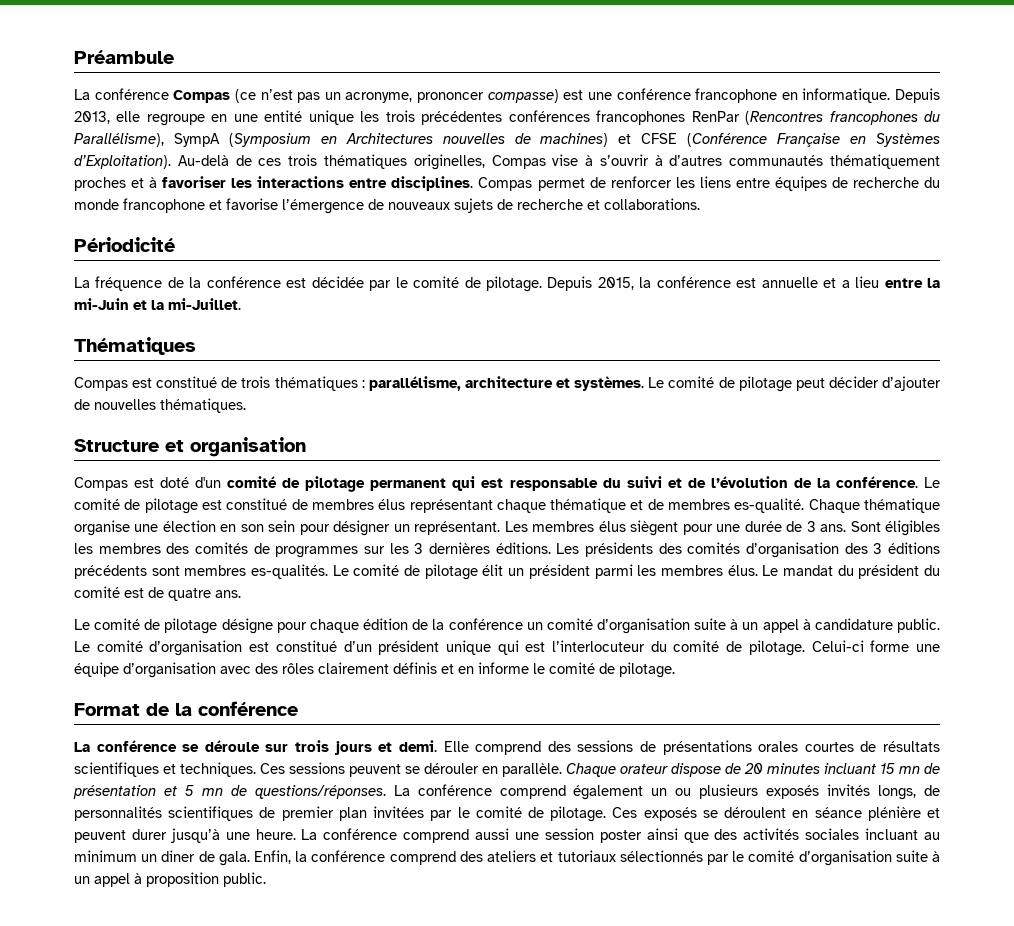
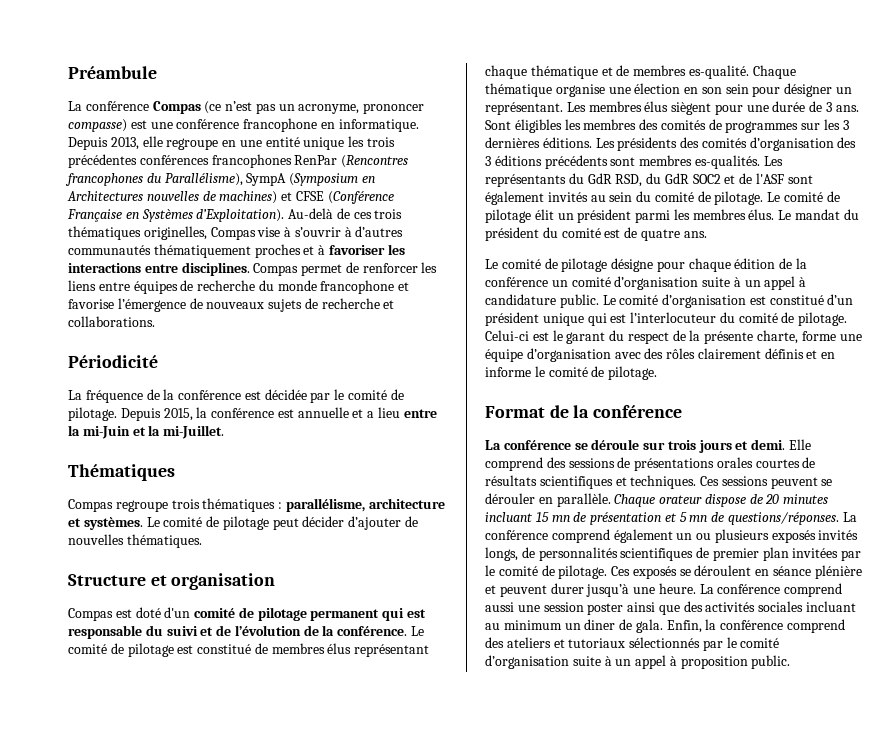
- Compas est constitué de trois thématiques : parallélisme, architecture et systèmes.
+ Compas regroupe trois thématiques : parallélisme, architecture et systèmes.
+ Les représentants du GdR RSD, du GdR SOC2 et de l'ASF sont également invités au sein du comité de pilotage.
- Celui-ci forme une équipe d’organisation avec des rôles clairement définis et en informe le comité de pilotage.
+ Celui-ci est le garant du respect de la présente charte, forme une équipe d’organisation avec des rôles clairement définis et en informe le comité de pilotage.

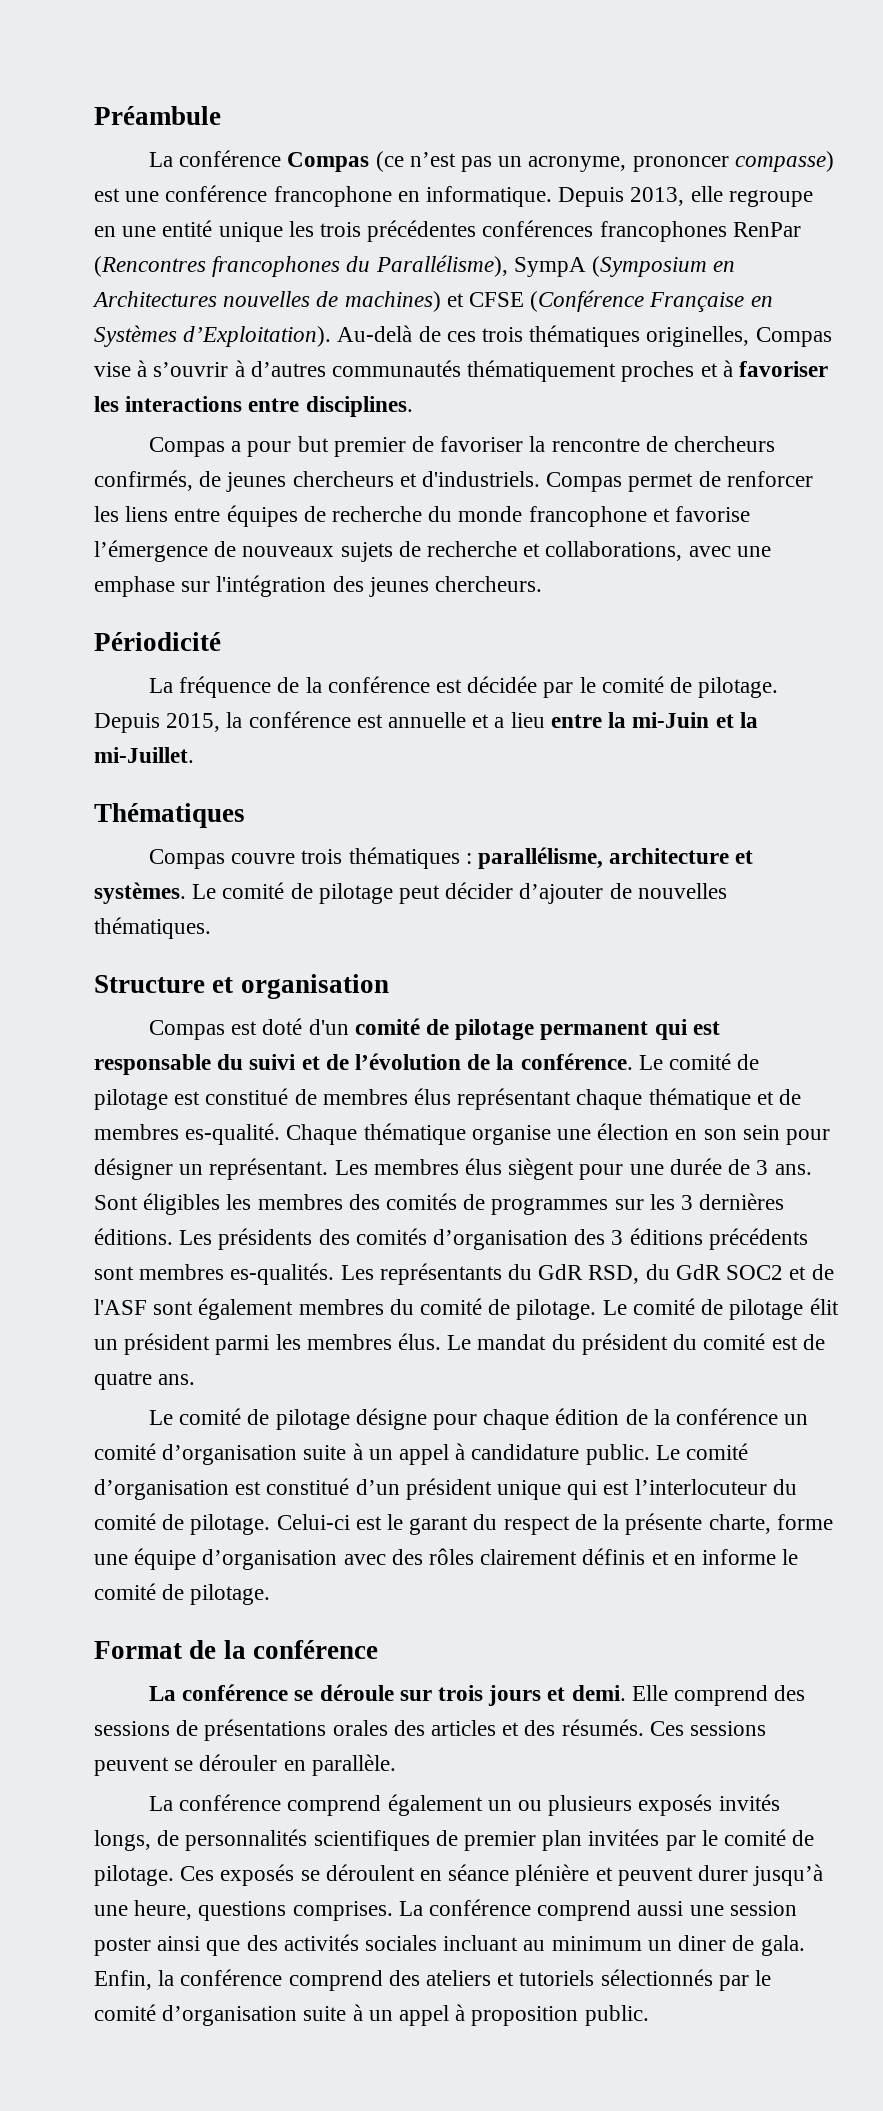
- Au-delà de ces trois thématiques originelles, Compas vise à s’ouvrir à d’autres communautés thématiquement proches et à favoriser les interactions entre disciplines. Compas permet de renforcer les liens entre équipes de recherche du monde francophone et favorise l’émergence de nouveaux sujets de recherche et collaborations.
+ Au-delà de ces trois thématiques originelles, Compas vise à s’ouvrir à d’autres communautés thématiquement proches et à favoriser les interactions entre disciplines.
+ Compas a pour but premier de favoriser la rencontre de chercheurs confirmés, de jeunes chercheurs et d'industriels. Compas permet de renforcer les liens entre équipes de recherche du monde francophone et favorise l’émergence de nouveaux sujets de recherche et collaborations, avec une emphase sur l'intégration des jeunes chercheurs.
- Compas regroupe trois thématiques : parallélisme, architecture et systèmes.
+ Compas couvre trois thématiques : parallélisme, architecture et systèmes.
- Les représentants du GdR RSD, du GdR SOC2 et de l'ASF sont également invités au sein du comité de pilotage.
+ Les représentants du GdR RSD, du GdR SOC2 et de l'ASF sont également membres du comité de pilotage.
- Elle comprend des sessions de présentations orales courtes de résultats scientifiques et techniques.
+ Elle comprend des sessions de présentations orales des articles et des résumés.
- Ces sessions peuvent se dérouler en parallèle. Chaque orateur dispose de 20 minutes incluant 15 mn de présentation et 5 mn de questions/réponses. La conférence comprend également un ou plusieurs exposés invités longs, de personnalités scientifiques de premier plan invitées par le comité de pilotage.
+ Ces sessions peuvent se dérouler en parallèle.
+ La conférence comprend également un ou plusieurs exposés invités longs, de personnalités scientifiques de premier plan invitées par le comité de pilotage.
- Ces exposés se déroulent en séance plénière et peuvent durer jusqu’à une heure.
+ Ces exposés se déroulent en séance plénière et peuvent durer jusqu’à une heure, questions comprises.
- Enfin, la conférence comprend des ateliers et tutoriaux sélectionnés par le comité d’organisation suite à un appel à proposition public.
+ Enfin, la conférence comprend des ateliers et tutoriels sélectionnés par le comité d’organisation suite à un appel à proposition public.

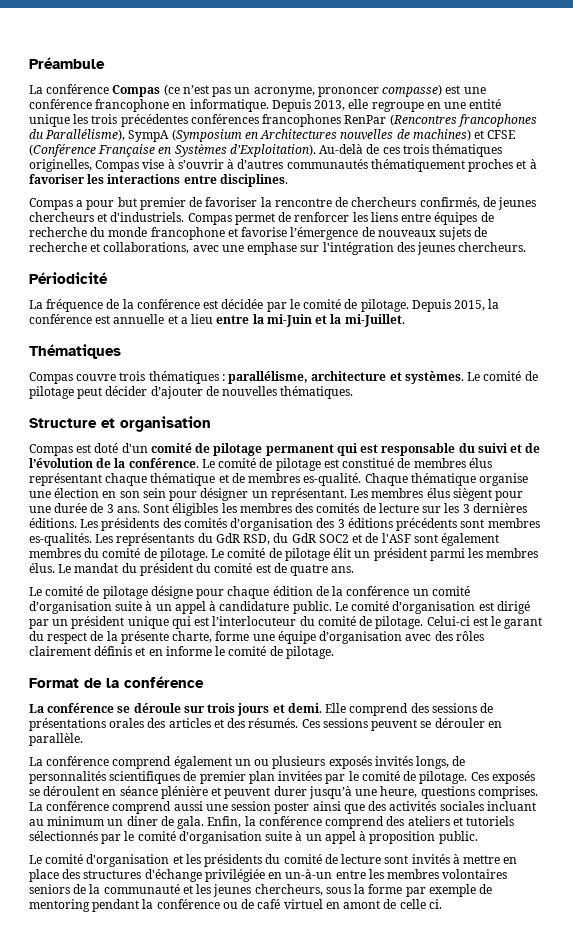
- Sont éligibles les membres des comités de programmes sur les 3 dernières éditions.
+ Sont éligibles les membres des comités de lecture sur les 3 dernières éditions.
- Le comité d’organisation est constitué d’un président unique qui est l’interlocuteur du comité de pilotage.
+ Le comité d’organisation est dirigé par un président unique qui est l’interlocuteur du comité de pilotage.
+ Le comité d'organisation et les présidents du comité de lecture sont invités à mettre en place des structures d'échange privilégiée en un-à-un entre les membres volontaires seniors de la communauté et les jeunes chercheurs, sous la forme par exemple de mentoring pendant la conférence ou de café virtuel en amont de celle ci.

